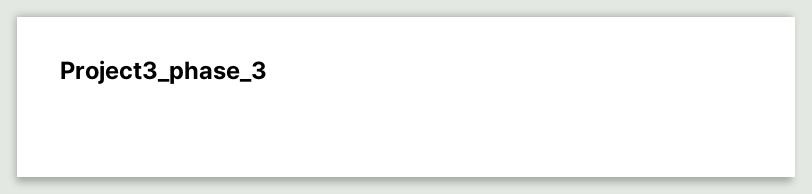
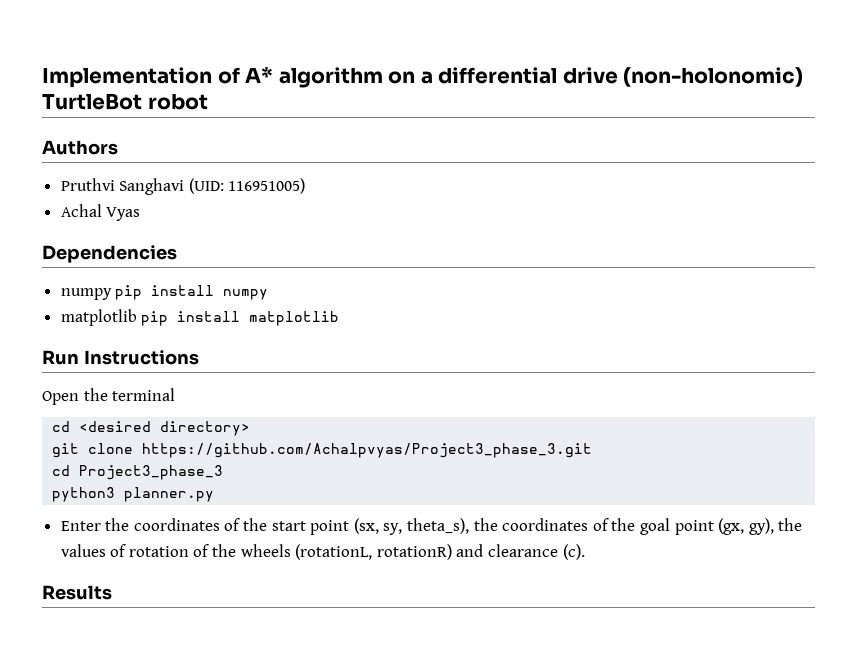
- Project3_phase_3
+ Implementation of A* algorithm on a differential drive (non-holonomic) TurtleBot robot
+ Authors
+ Pruthvi Sanghavi (UID: 116951005)
+ Achal Vyas
+ Dependencies
+ numpy pip install numpy
+ matplotlib pip install matplotlib
+ Run Instructions
+ Open the terminal
+ cd <desired directory>
+ git clone https://github.com/Achalpvyas/Project3_phase_3.git
+ cd Project3_phase_3
+ python3 planner.py
+ Enter the coordinates of the start point (sx, sy, theta_s), the coordinates of the goal point (gx, gy), the values of rotation of the wheels (rotationL, rotationR) and clearance (c).
+ Results

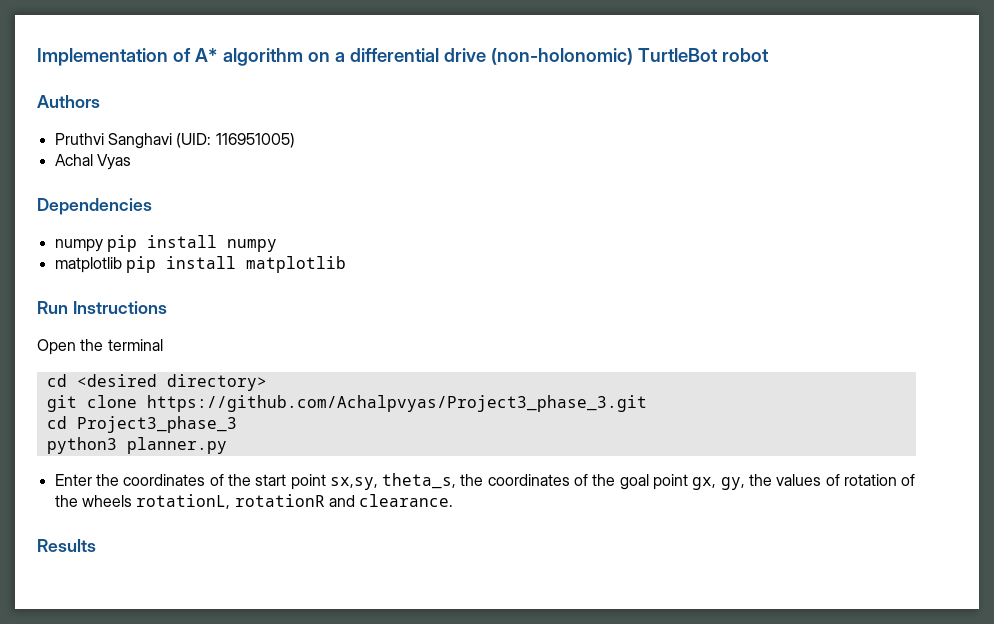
- Enter the coordinates of the start point (sx, sy, theta_s), the coordinates of the goal point (gx, gy), the values of rotation of the wheels (rotationL, rotationR) and clearance (c).
+ Enter the coordinates of the start point sx,sy, theta_s, the coordinates of the goal point gx, gy, the values of rotation of the wheels rotationL, rotationR and clearance.

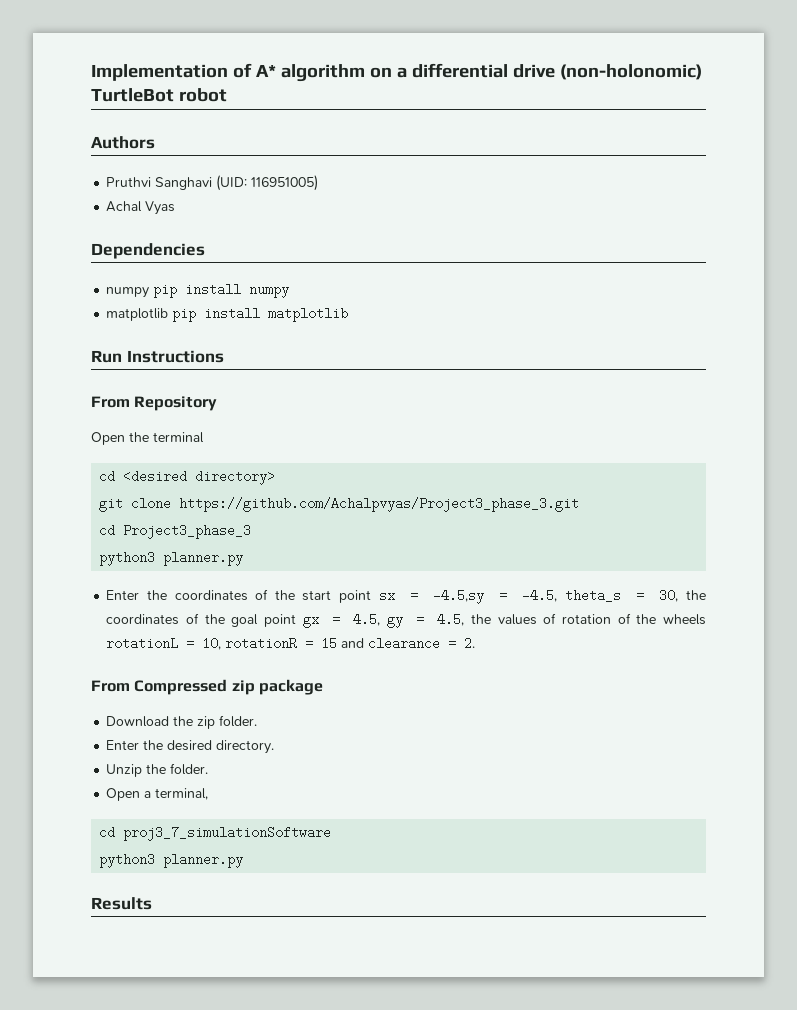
+ From Repository
- Enter the coordinates of the start point sx,sy, theta_s, the coordinates of the goal point gx, gy, the values of rotation of the wheels rotationL, rotationR and clearance.
+ Enter the coordinates of the start point sx = -4.5,sy = -4.5, theta_s = 30, the coordinates of the goal point gx = 4.5, gy = 4.5, the values of rotation of the wheels rotationL = 10, rotationR = 15 and clearance = 2.
+ From Compressed zip package
+ Download the zip folder.
+ Enter the desired directory.
+ Unzip the folder.
+ Open a terminal,
+ cd proj3_7_simulationSoftware
+ python3 planner.py

